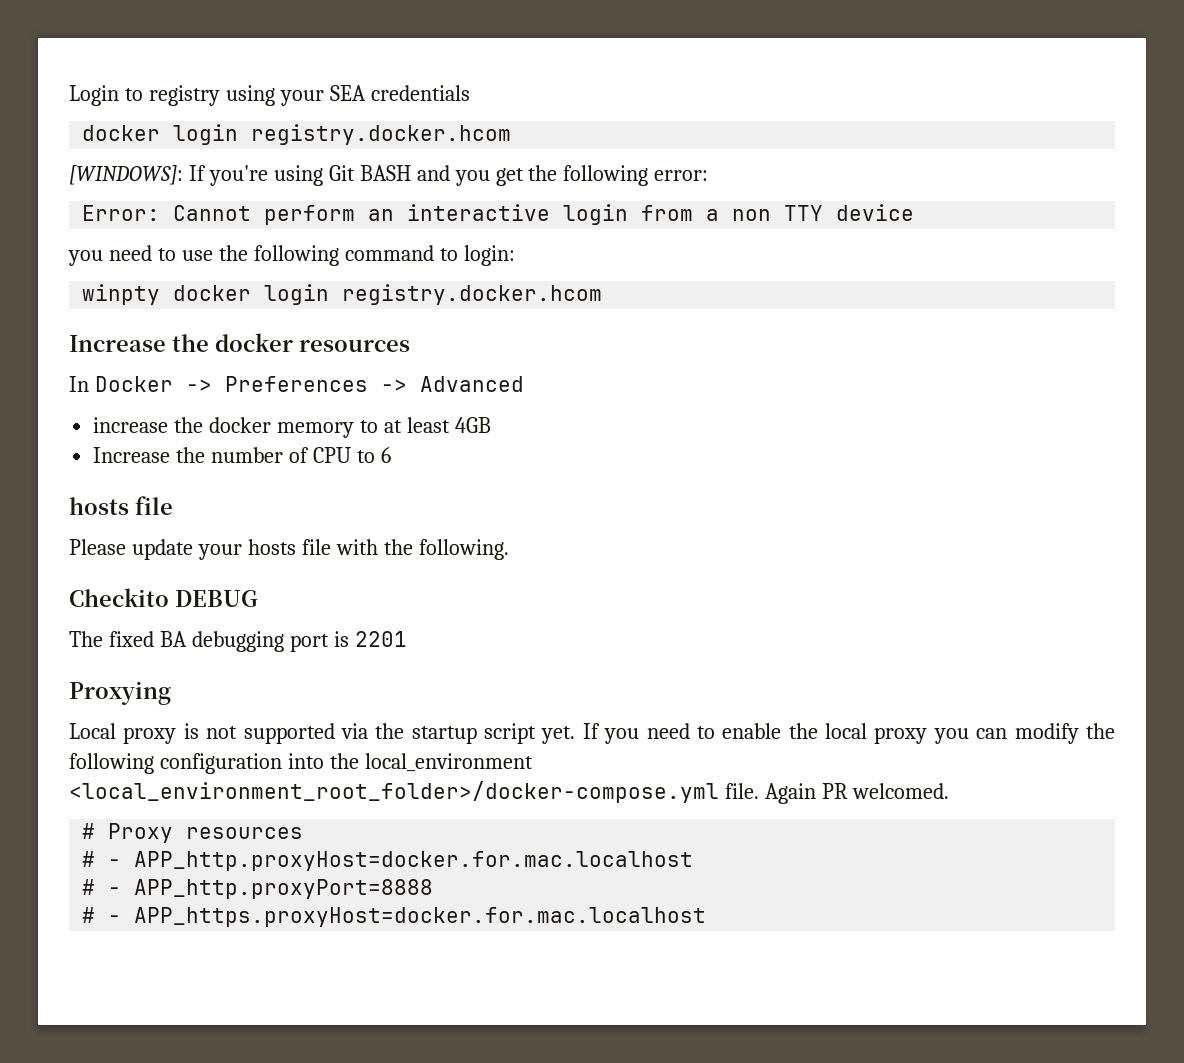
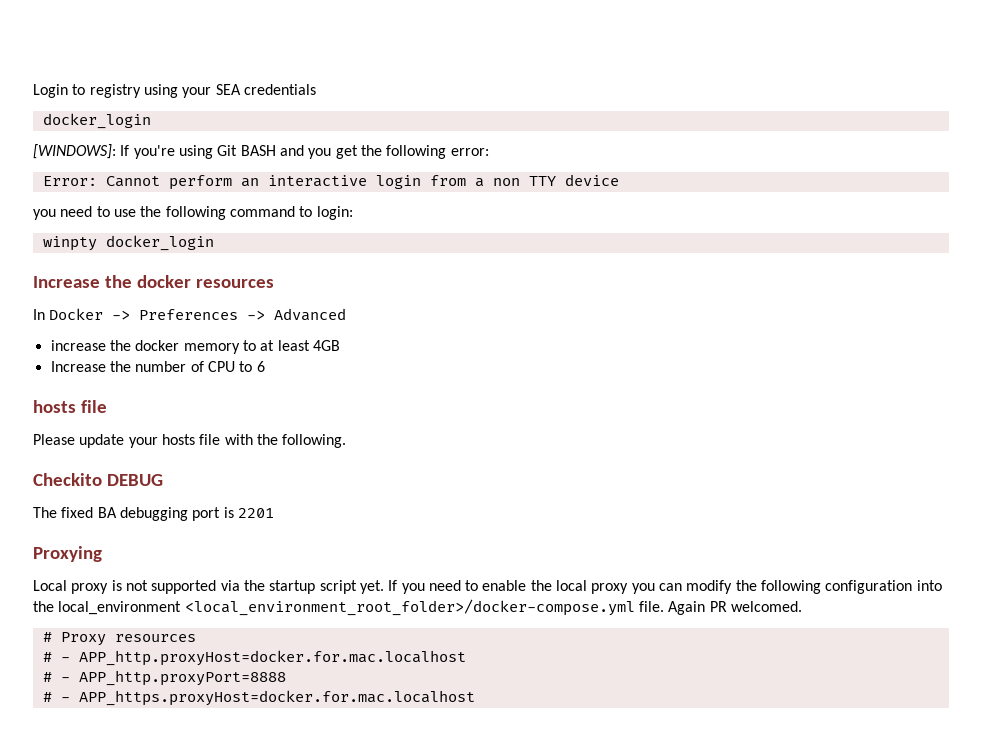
  Login to registry using your SEA credentials
- docker login registry.docker.hcom
+ docker_login
- winpty docker login registry.docker.hcom
+ winpty docker_login

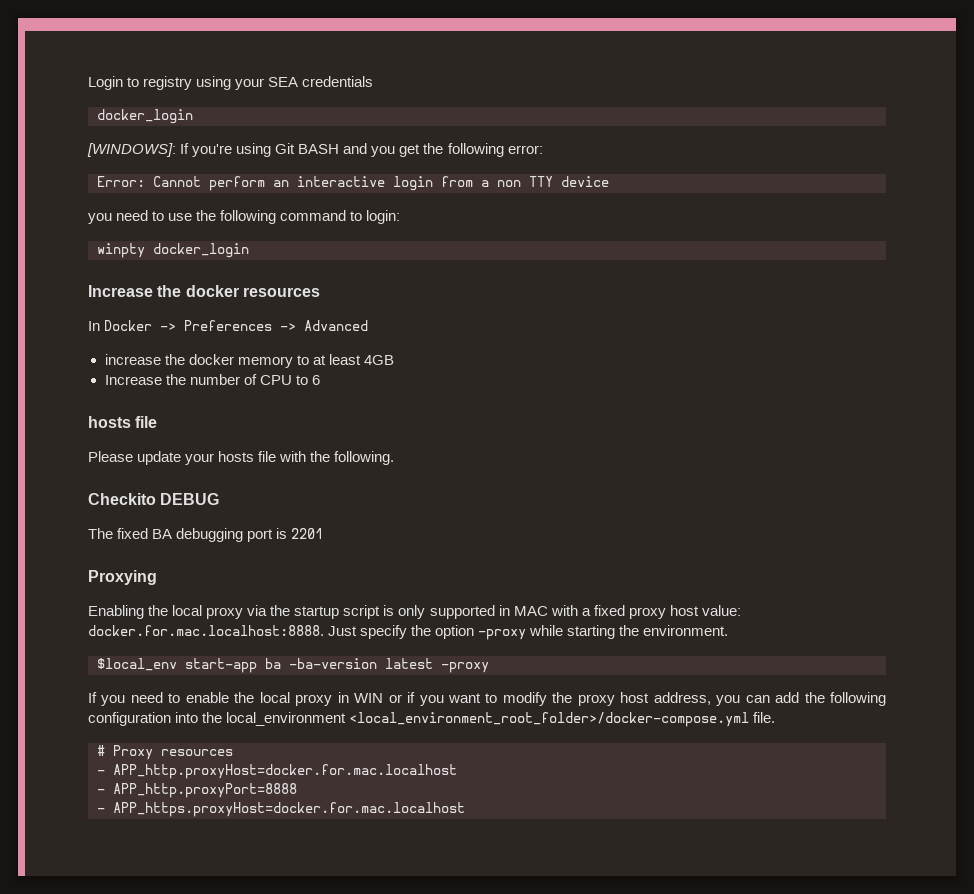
- Local proxy is not supported via the startup script yet. If you need to enable the local proxy you can modify the following configuration into the local_environment <local_environment_root_folder>/docker-compose.yml file. Again PR welcomed.
+ Enabling the local proxy via the startup script is only supported in MAC with a fixed proxy host value: docker.for.mac.localhost:8888. Just specify the option -proxy while starting the environment.
+ $local_env start-app ba -ba-version latest -proxy
+ If you need to enable the local proxy in WIN or if you want to modify the proxy host address, you can add the following configuration into the local_environment <local_environment_root_folder>/docker-compose.yml file.
- # - APP_http.proxyHost=docker.for.mac.localhost
+ - APP_http.proxyHost=docker.for.mac.localhost
- # - APP_http.proxyPort=8888
+ - APP_http.proxyPort=8888
- # - APP_https.proxyHost=docker.for.mac.localhost
+ - APP_https.proxyHost=docker.for.mac.localhost

